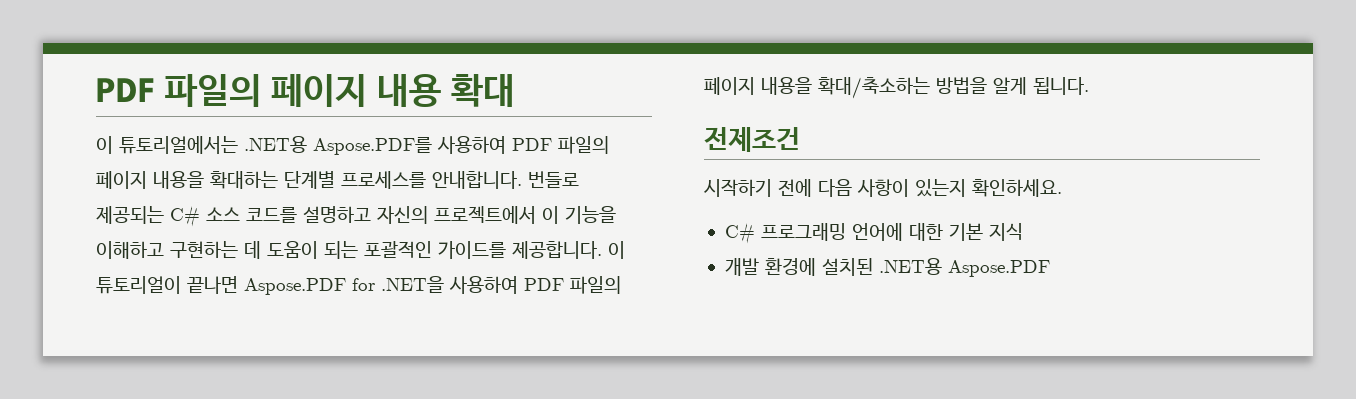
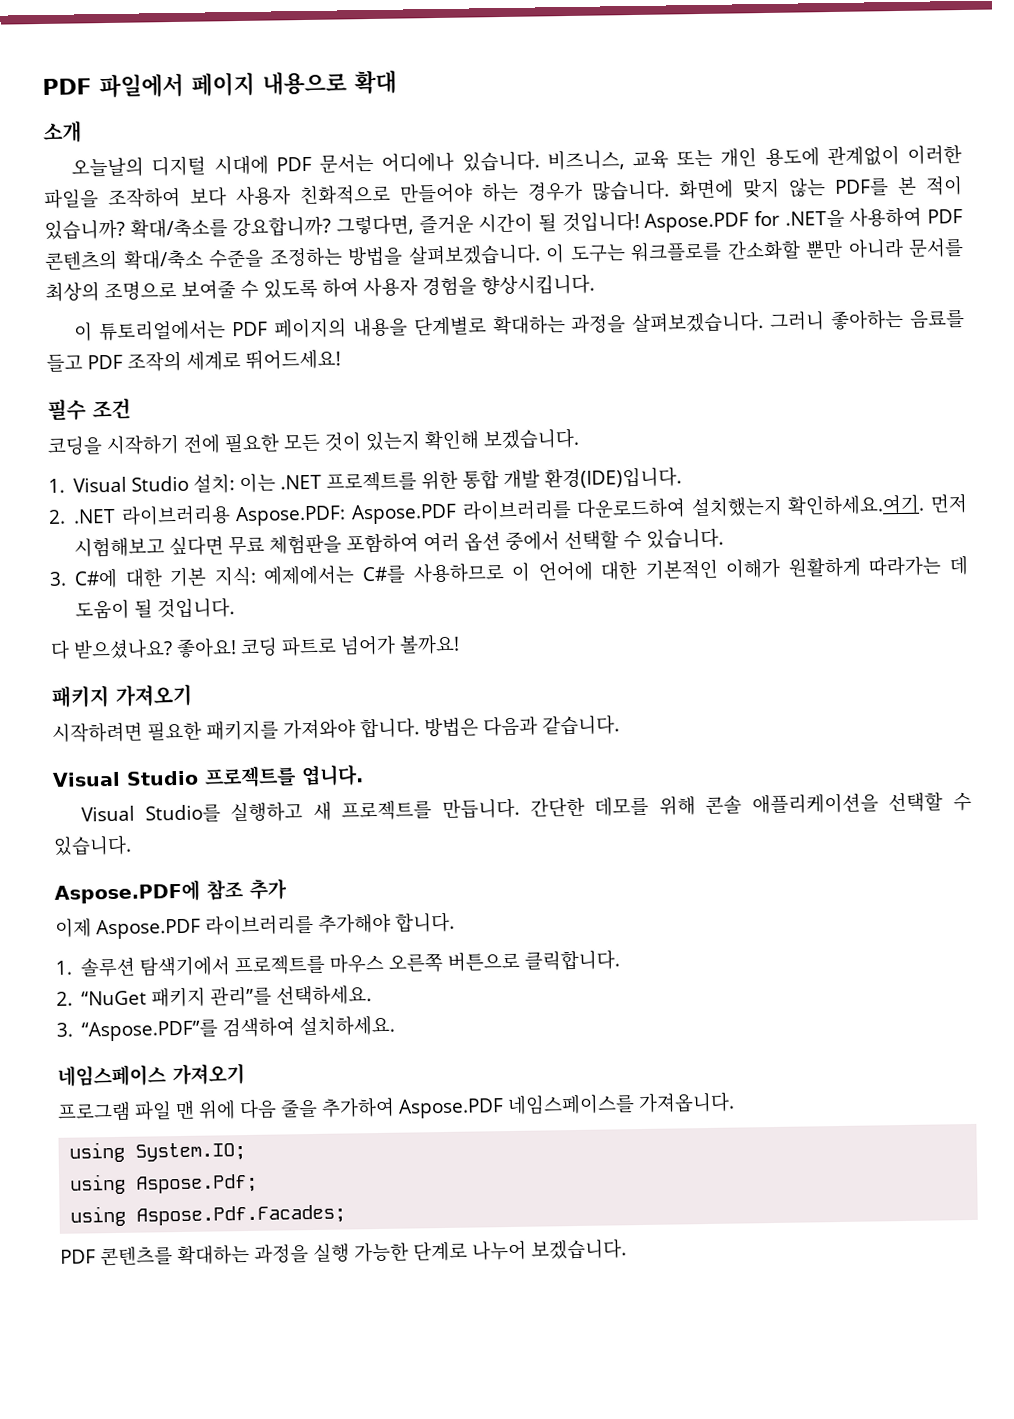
- PDF 파일의 페이지 내용 확대
- 이 튜토리얼에서는 .NET용 Aspose.PDF를 사용하여 PDF 파일의 페이지 내용을 확대하는 단계별 프로세스를 안내합니다. 번들로 제공되는 C# 소스 코드를 설명하고 자신의 프로젝트에서 이 기능을 이해하고 구현하는 데 도움이 되는 포괄적인 가이드를 제공합니다. 이 튜토리얼이 끝나면 Aspose.PDF for .NET을 사용하여 PDF 파일의 페이지 내용을 확대/축소하는 방법을 알게 됩니다.
- 전제조건
- 시작하기 전에 다음 사항이 있는지 확인하세요.
- C# 프로그래밍 언어에 대한 기본 지식
- 개발 환경에 설치된 .NET용 Aspose.PDF
+ PDF 파일에서 페이지 내용으로 확대
+ 소개
+ 오늘날의 디지털 시대에 PDF 문서는 어디에나 있습니다. 비즈니스, 교육 또는 개인 용도에 관계없이 이러한 파일을 조작하여 보다 사용자 친화적으로 만들어야 하는 경우가 많습니다. 화면에 맞지 않는 PDF를 본 적이 있습니까? 확대/축소를 강요합니까? 그렇다면, 즐거운 시간이 될 것입니다! Aspose.PDF for .NET을 사용하여 PDF 콘텐츠의 확대/축소 수준을 조정하는 방법을 살펴보겠습니다. 이 도구는 워크플로를 간소화할 뿐만 아니라 문서를 최상의 조명으로 보여줄 수 있도록 하여 사용자 경험을 향상시킵니다.
+ 이 튜토리얼에서는 PDF 페이지의 내용을 단계별로 확대하는 과정을 살펴보겠습니다. 그러니 좋아하는 음료를 들고 PDF 조작의 세계로 뛰어드세요!
+ 필수 조건
+ 코딩을 시작하기 전에 필요한 모든 것이 있는지 확인해 보겠습니다.
+ 1. Visual Studio 설치: 이는 .NET 프로젝트를 위한 통합 개발 환경(IDE)입니다.
+ 2. .NET 라이브러리용 Aspose.PDF: Aspose.PDF 라이브러리를 다운로드하여 설치했는지 확인하세요.여기. 먼저 시험해보고 싶다면 무료 체험판을 포함하여 여러 옵션 중에서 선택할 수 있습니다.
+ 3. C#에 대한 기본 지식: 예제에서는 C#를 사용하므로 이 언어에 대한 기본적인 이해가 원활하게 따라가는 데 도움이 될 것입니다.
+ 다 받으셨나요? 좋아요! 코딩 파트로 넘어가 볼까요!
+ 패키지 가져오기
+ 시작하려면 필요한 패키지를 가져와야 합니다. 방법은 다음과 같습니다.
+ Visual Studio 프로젝트를 엽니다.
+ Visual Studio를 실행하고 새 프로젝트를 만듭니다. 간단한 데모를 위해 콘솔 애플리케이션을 선택할 수 있습니다.
+ Aspose.PDF에 참조 추가
+ 이제 Aspose.PDF 라이브러리를 추가해야 합니다.
+ 1. 솔루션 탐색기에서 프로젝트를 마우스 오른쪽 버튼으로 클릭합니다.
+ 2. “NuGet 패키지 관리”를 선택하세요.
+ 3. “Aspose.PDF”를 검색하여 설치하세요.
+ 네임스페이스 가져오기
+ 프로그램 파일 맨 위에 다음 줄을 추가하여 Aspose.PDF 네임스페이스를 가져옵니다.
+ using System.IO;
+ using Aspose.Pdf;
+ using Aspose.Pdf.Facades;
+ PDF 콘텐츠를 확대하는 과정을 실행 가능한 단계로 나누어 보겠습니다.

